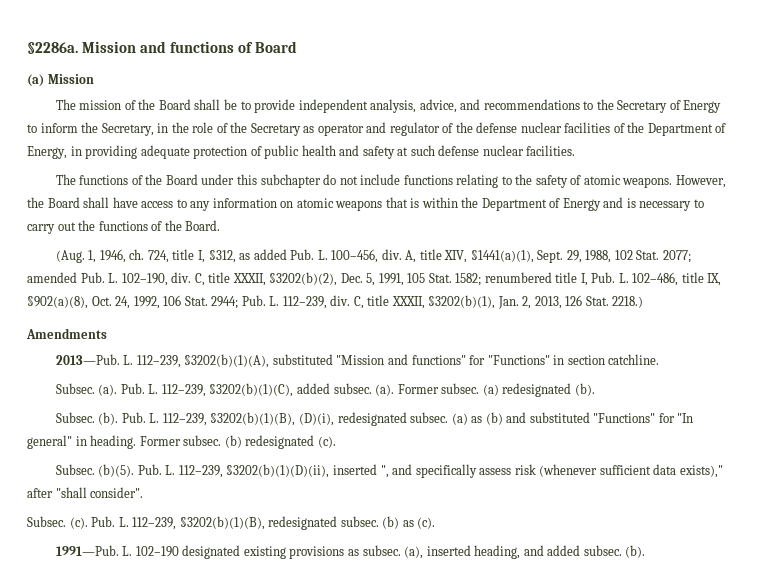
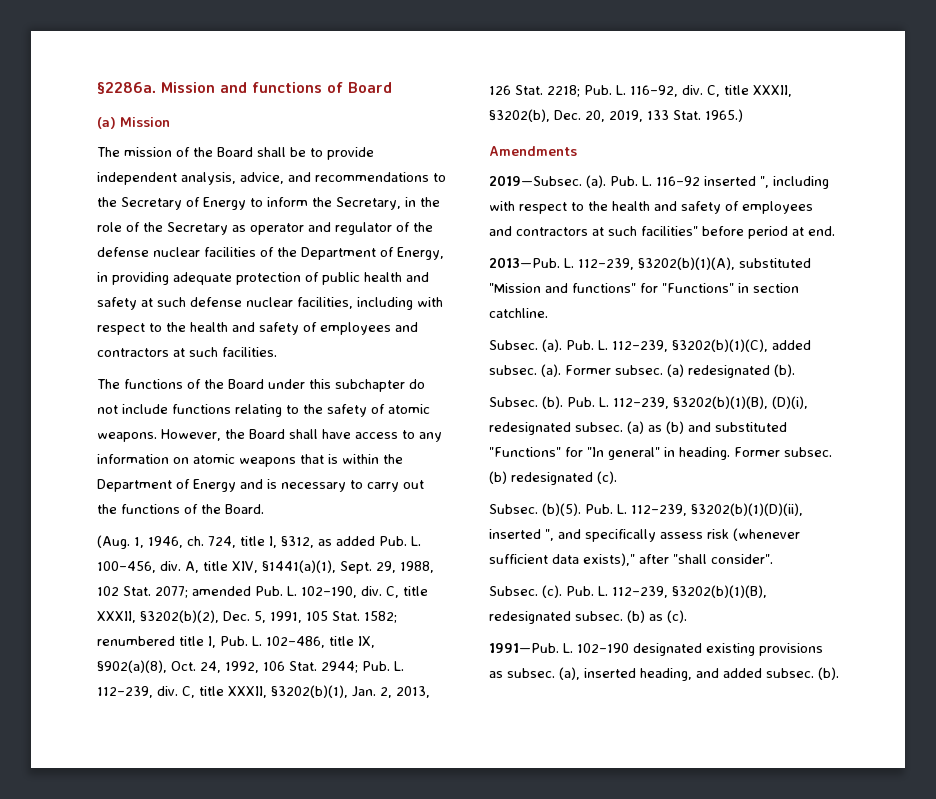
- The mission of the Board shall be to provide independent analysis, advice, and recommendations to the Secretary of Energy to inform the Secretary, in the role of the Secretary as operator and regulator of the defense nuclear facilities of the Department of Energy, in providing adequate protection of public health and safety at such defense nuclear facilities.
+ The mission of the Board shall be to provide independent analysis, advice, and recommendations to the Secretary of Energy to inform the Secretary, in the role of the Secretary as operator and regulator of the defense nuclear facilities of the Department of Energy, in providing adequate protection of public health and safety at such defense nuclear facilities, including with respect to the health and safety of employees and contractors at such facilities.
- 2218.)
+ 2218; Pub. L. 116–92, div. C, title XXXII, §3202(b), Dec. 20, 2019, 133 Stat. 1965.)
  Amendments
+ 2019—Subsec. (a). Pub. L. 116–92 inserted ", including with respect to the health and safety of employees and contractors at such facilities" before period at end.

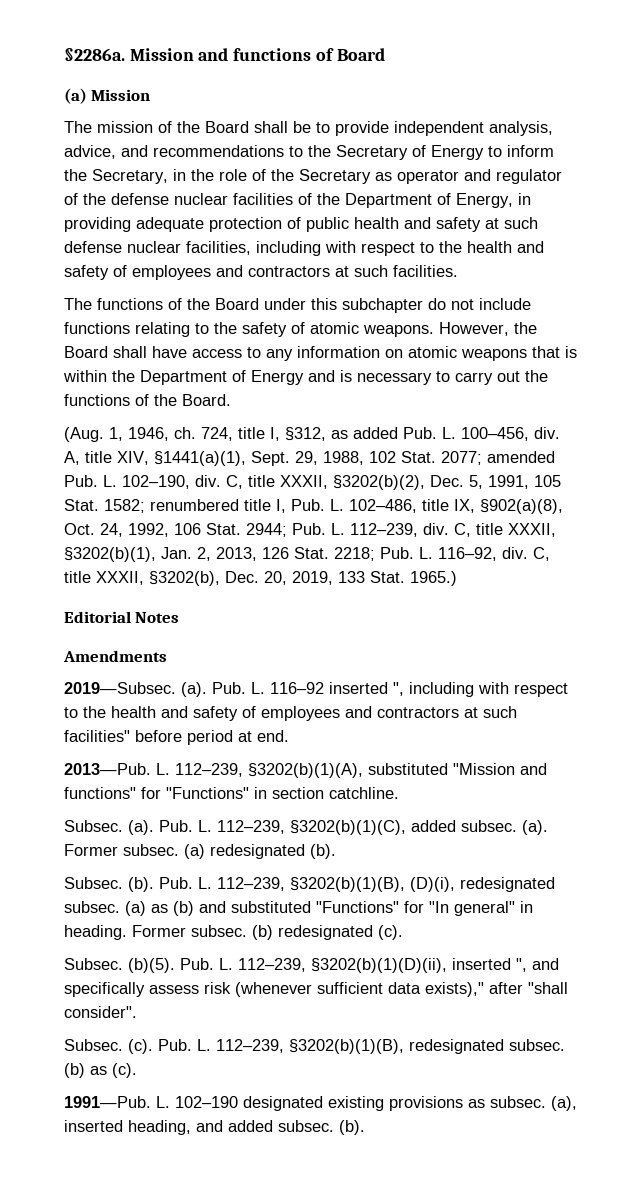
+ Editorial Notes

